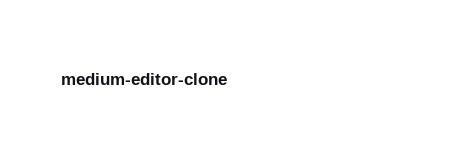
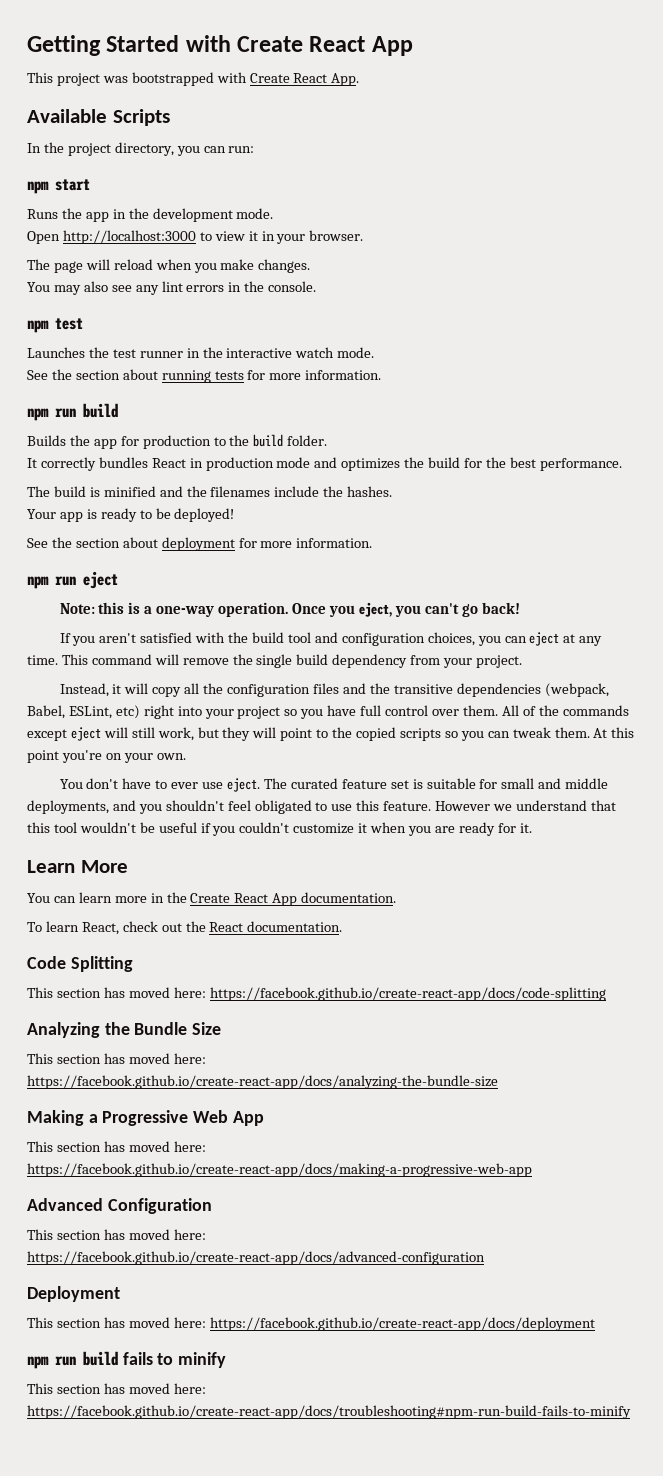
- medium-editor-clone
+ Getting Started with Create React App
+ This project was bootstrapped with Create React App.
+ Available Scripts
+ In the project directory, you can run:
+ npm start
+ Runs the app in the development mode.
+ Open http://localhost:3000 to view it in your browser.
+ The page will reload when you make changes.
+ You may also see any lint errors in the console.
+ npm test
+ Launches the test runner in the interactive watch mode.
+ See the section about running tests for more information.
+ npm run build
+ Builds the app for production to the build folder.
+ It correctly bundles React in production mode and optimizes the build for the best performance.
+ The build is minified and the filenames include the hashes.
+ Your app is ready to be deployed!
+ See the section about deployment for more information.
+ npm run eject
+ Note: this is a one-way operation. Once you eject, you can't go back!
+ If you aren't satisfied with the build tool and configuration choices, you can eject at any time. This command will remove the single build dependency from your project.
+ Instead, it will copy all the configuration files and the transitive dependencies (webpack, Babel, ESLint, etc) right into your project so you have full control over them. All of the commands except eject will still work, but they will point to the copied scripts so you can tweak them. At this point you're on your own.
+ You don't have to ever use eject. The curated feature set is suitable for small and middle deployments, and you shouldn't feel obligated to use this feature. However we understand that this tool wouldn't be useful if you couldn't customize it when you are ready for it.
+ Learn More
+ You can learn more in the Create React App documentation.
+ To learn React, check out the React documentation.
+ Code Splitting
+ This section has moved here: https://facebook.github.io/create-react-app/docs/code-splitting
+ Analyzing the Bundle Size
+ This section has moved here: https://facebook.github.io/create-react-app/docs/analyzing-the-bundle-size
+ Making a Progressive Web App
+ This section has moved here: https://facebook.github.io/create-react-app/docs/making-a-progressive-web-app
+ Advanced Configuration
+ This section has moved here: https://facebook.github.io/create-react-app/docs/advanced-configuration
+ Deployment
+ This section has moved here: https://facebook.github.io/create-react-app/docs/deployment
+ npm run build fails to minify
+ This section has moved here: https://facebook.github.io/create-react-app/docs/troubleshooting#npm-run-build-fails-to-minify

